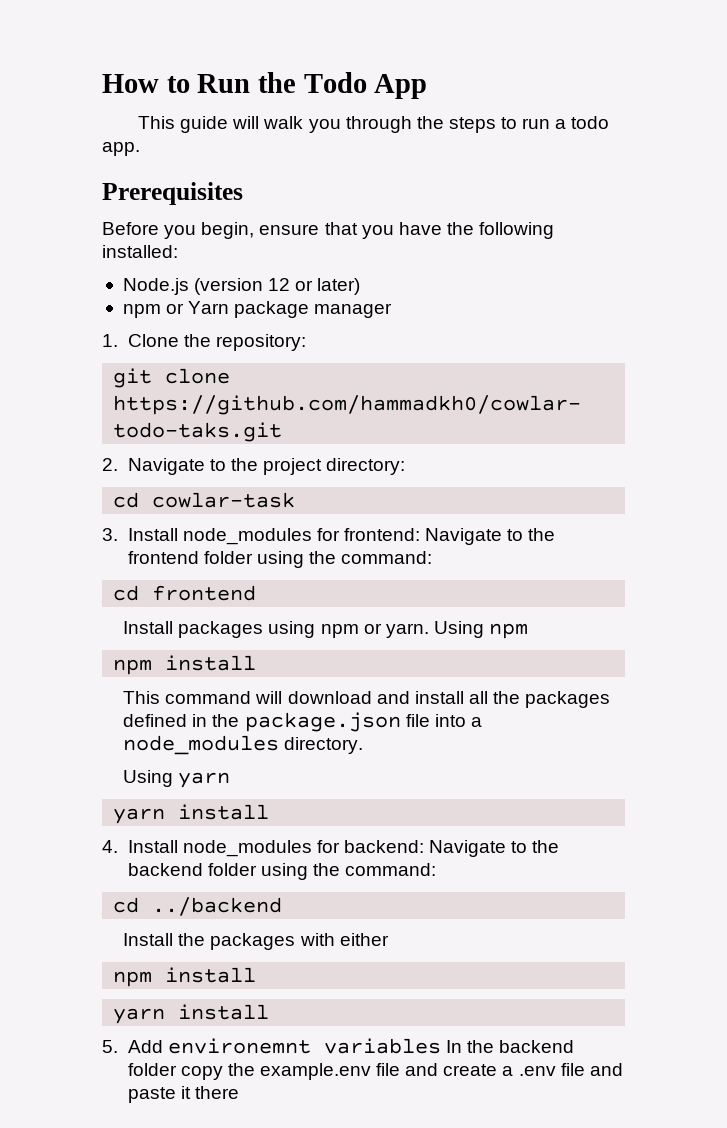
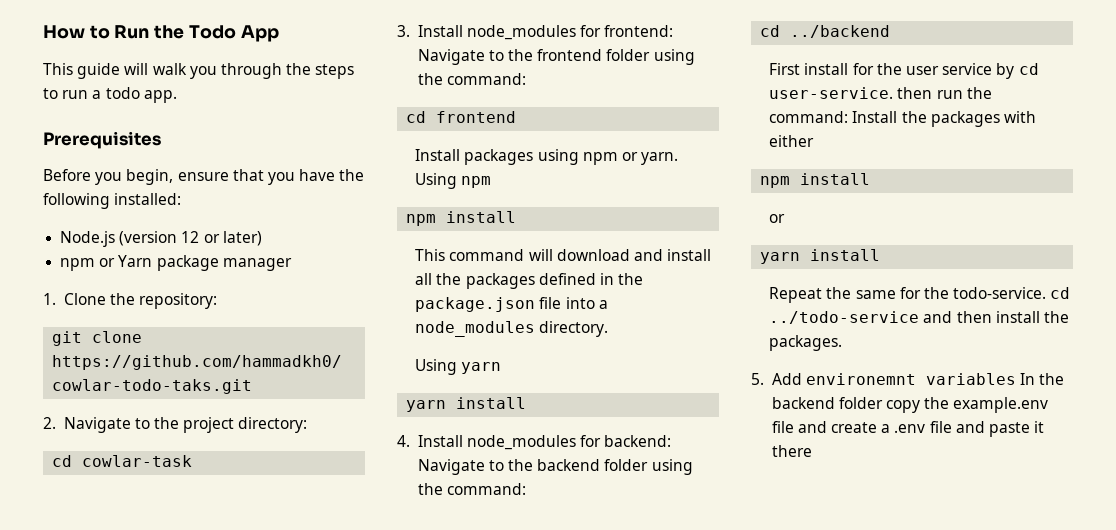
- Install the packages with either
+ First install for the user service by cd user-service. then run the command: Install the packages with either
  npm install
+ or
  yarn install
+ Repeat the same for the todo-service. cd ../todo-service and then install the packages.

